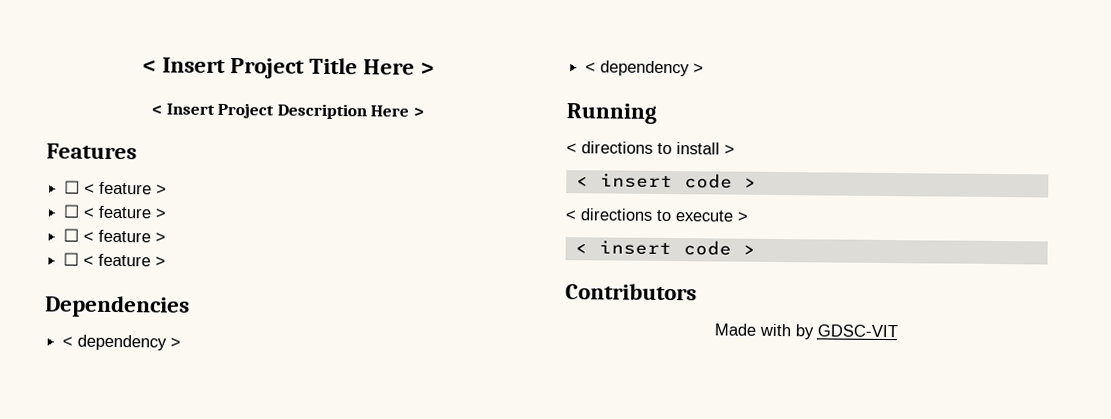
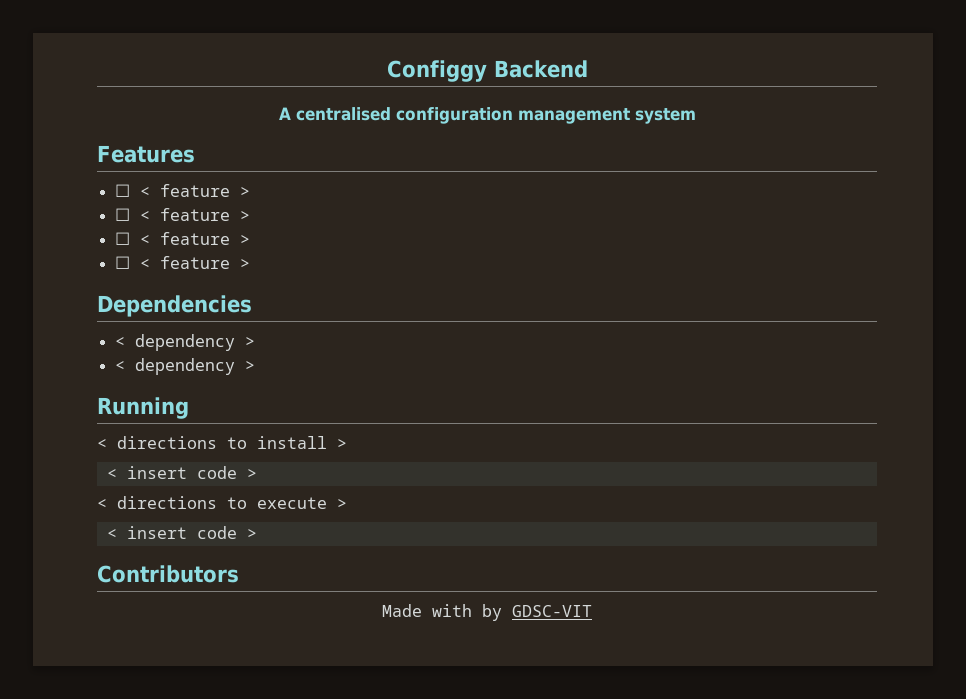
- < Insert Project Title Here >
- < Insert Project Description Here >
+ Configgy Backend
+ A centralised configuration management system

